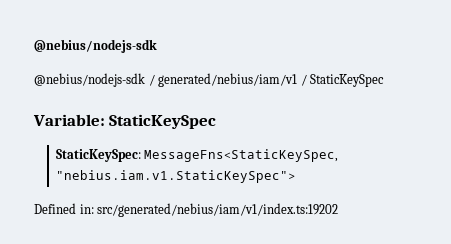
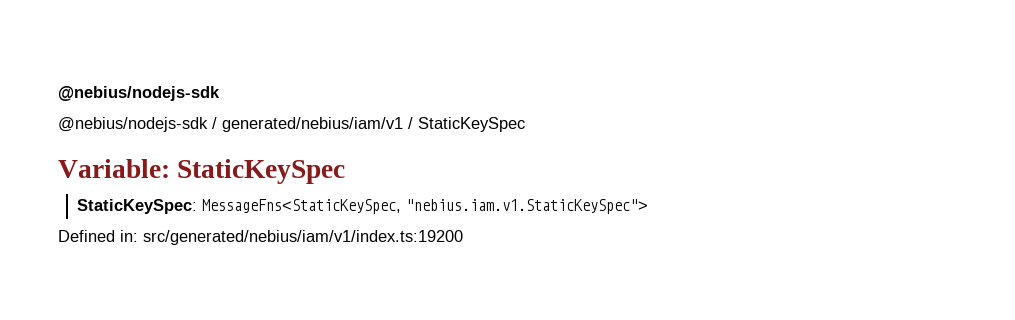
- Defined in: src/generated/nebius/iam/v1/index.ts:19202
+ Defined in: src/generated/nebius/iam/v1/index.ts:19200

